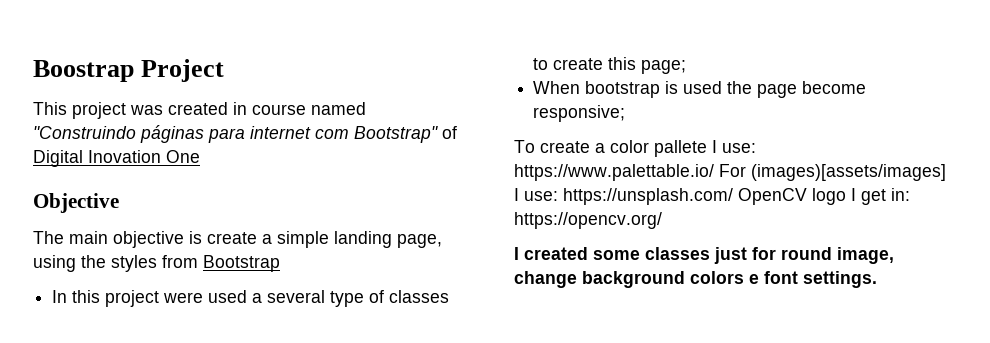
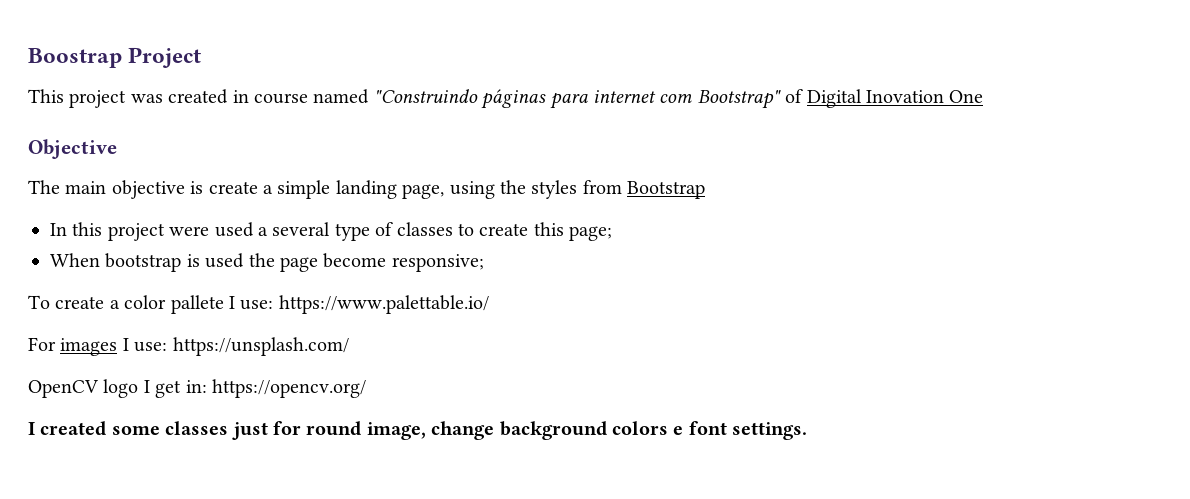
- To create a color pallete I use: https://www.palettable.io/ For (images)[assets/images] I use: https://unsplash.com/ OpenCV logo I get in: https://opencv.org/
+ To create a color pallete I use: https://www.palettable.io/
+ For images I use: https://unsplash.com/
+ OpenCV logo I get in: https://opencv.org/

